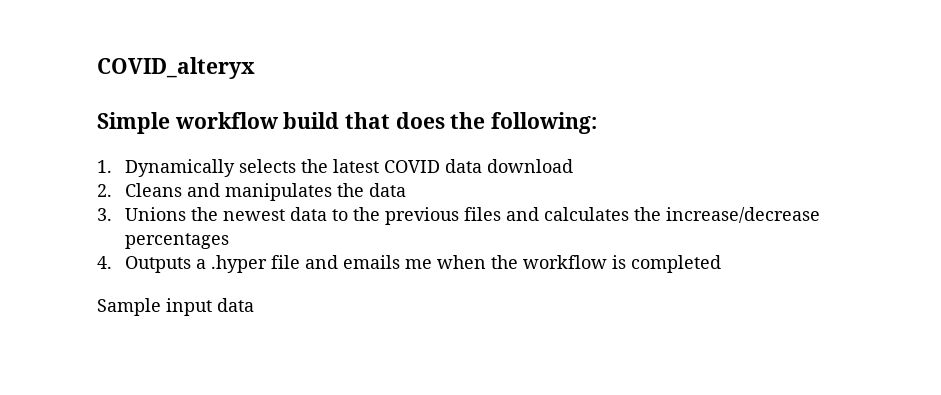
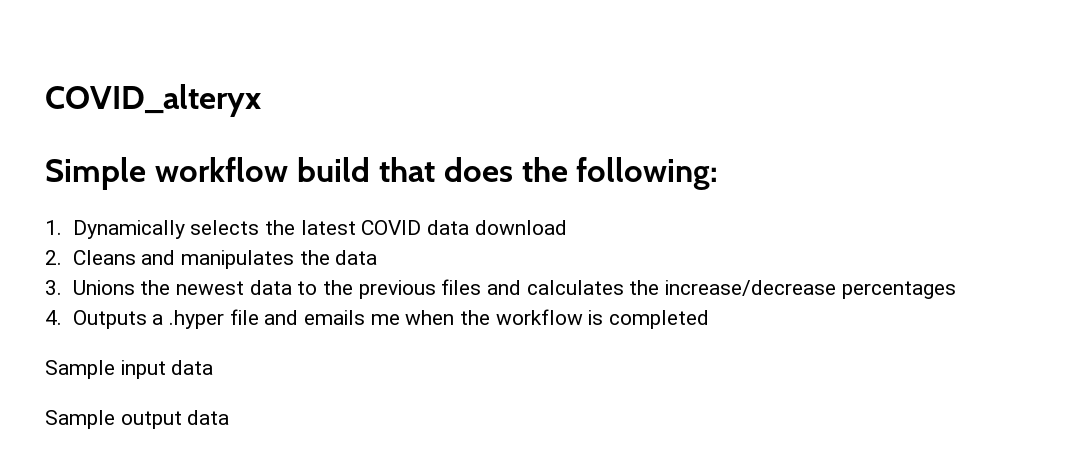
+ Sample output data

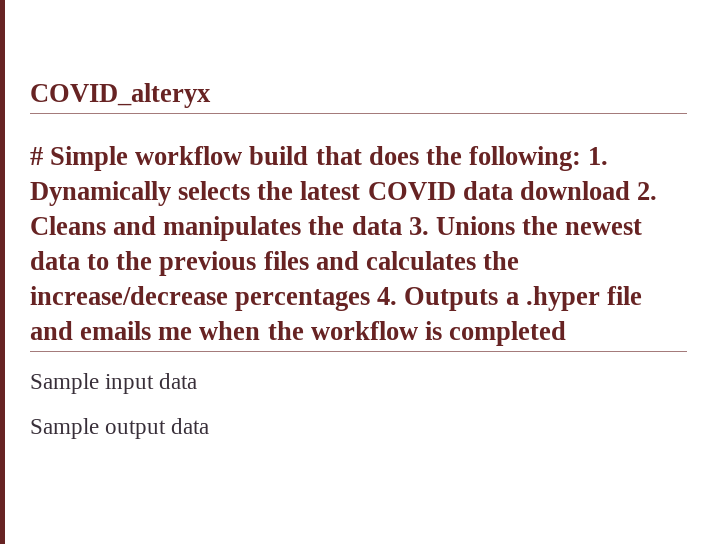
- Simple workflow build that does the following:
- 1. Dynamically selects the latest COVID data download
- 2. Cleans and manipulates the data
- 3. Unions the newest data to the previous files and calculates the increase/decrease percentages
- 4. Outputs a .hyper file and emails me when the workflow is completed
+ # Simple workflow build that does the following: 1. Dynamically selects the latest COVID data download 2. Cleans and manipulates the data 3. Unions the newest data to the previous files and calculates the increase/decrease percentages 4. Outputs a .hyper file and emails me when the workflow is completed

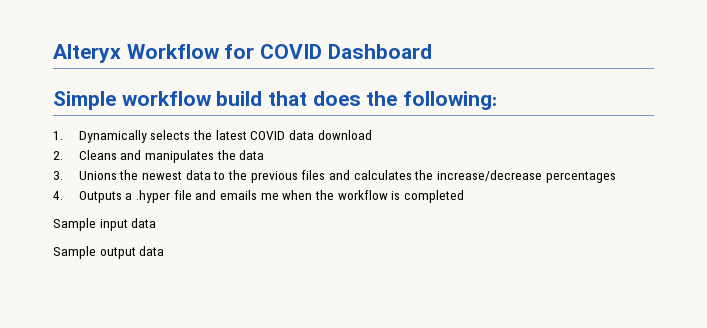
- COVID_alteryx
- # Simple workflow build that does the following: 1. Dynamically selects the latest COVID data download 2. Cleans and manipulates the data 3. Unions the newest data to the previous files and calculates the increase/decrease percentages 4. Outputs a .hyper file and emails me when the workflow is completed
+ Alteryx Workflow for COVID Dashboard
+ Simple workflow build that does the following:
+ 1. Dynamically selects the latest COVID data download
+ 2. Cleans and manipulates the data
+ 3. Unions the newest data to the previous files and calculates the increase/decrease percentages
+ 4. Outputs a .hyper file and emails me when the workflow is completed

